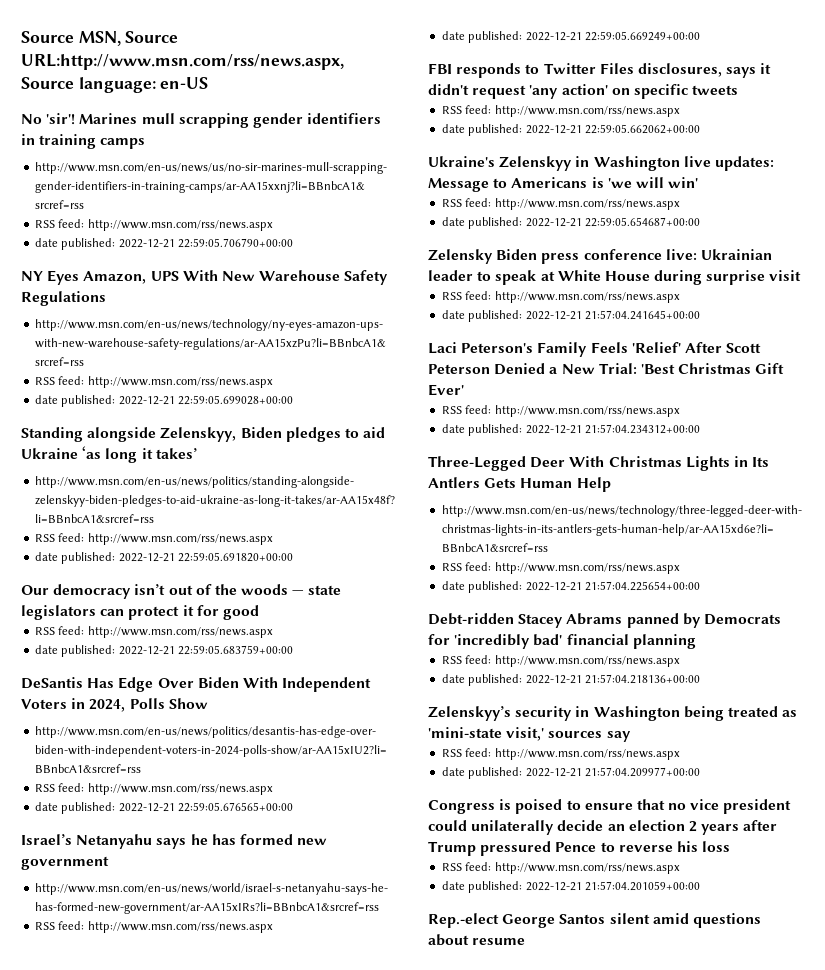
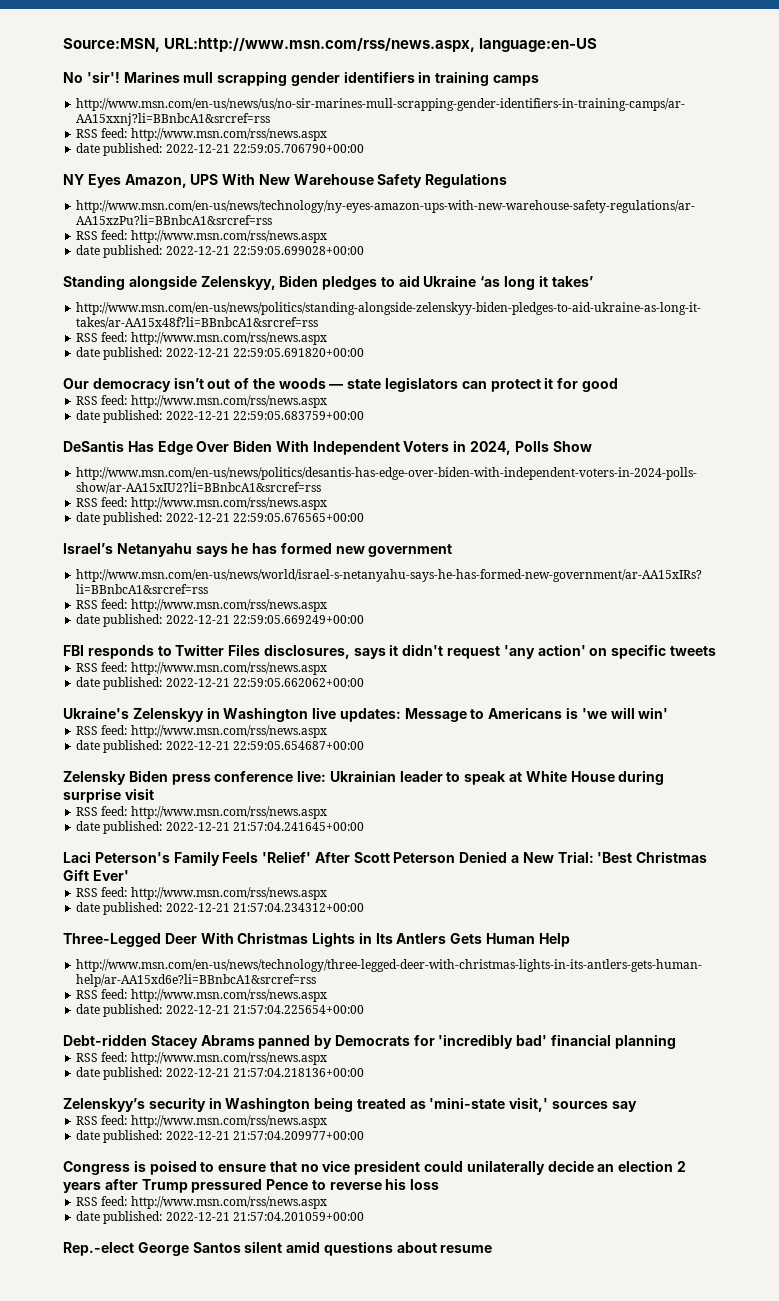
- Source MSN, Source URL:http://www.msn.com/rss/news.aspx, Source language: en-US
+ Source:MSN, URL:http://www.msn.com/rss/news.aspx, language:en-US

